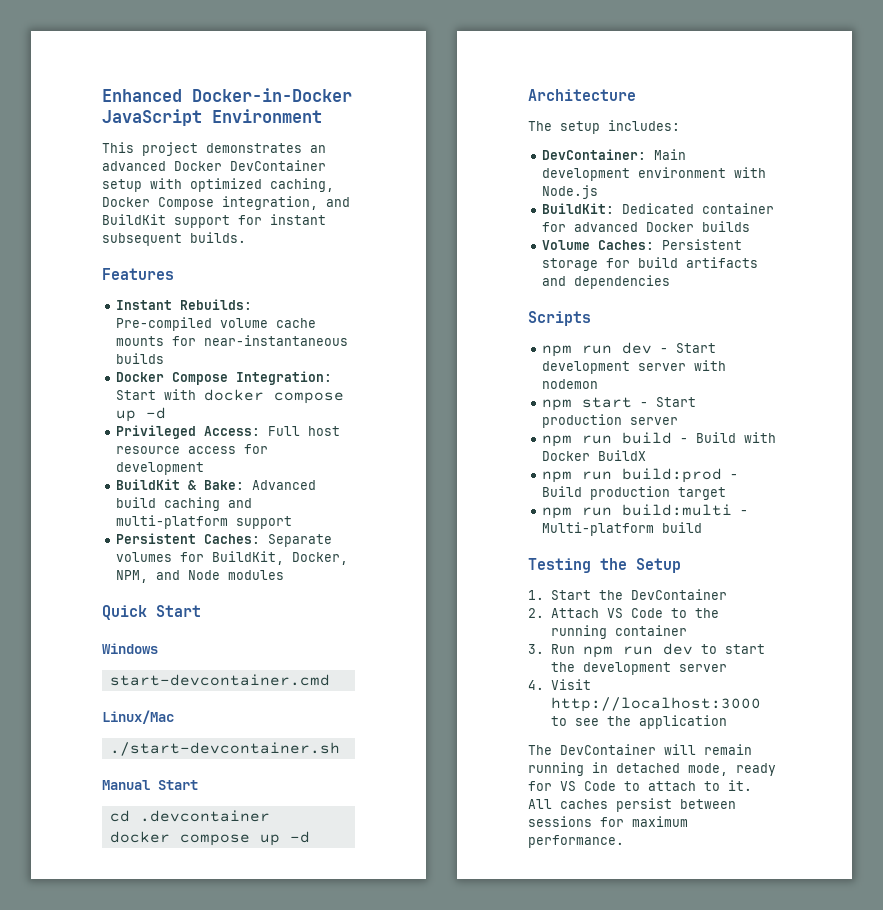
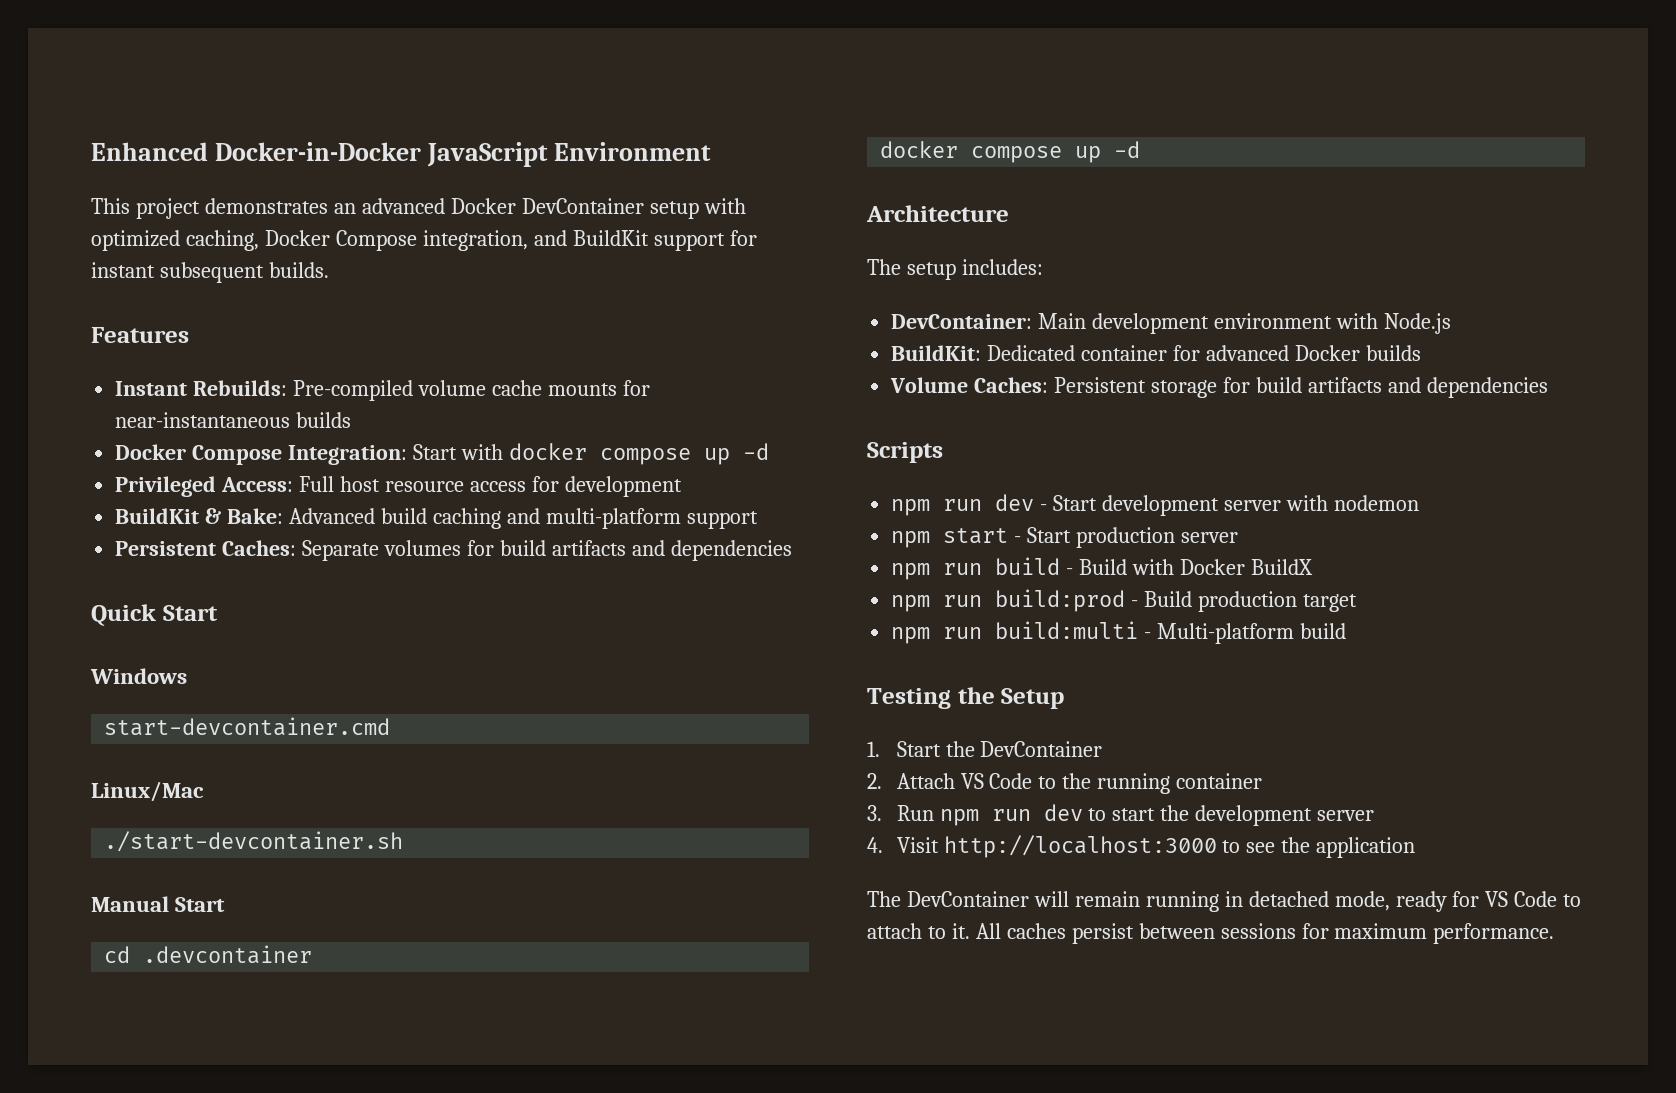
- Persistent Caches: Separate volumes for BuildKit, Docker, NPM, and Node modules
+ Persistent Caches: Separate volumes for build artifacts and dependencies

